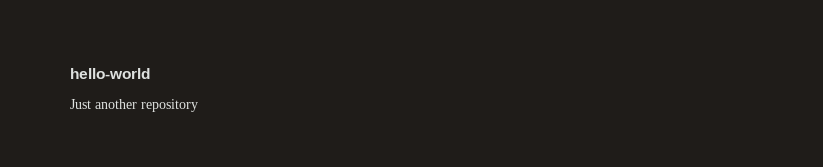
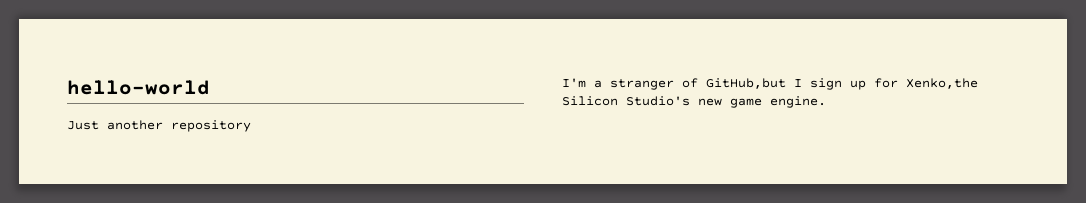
+ I'm a stranger of GitHub,but I sign up for Xenko,the Silicon Studio's new game engine.

